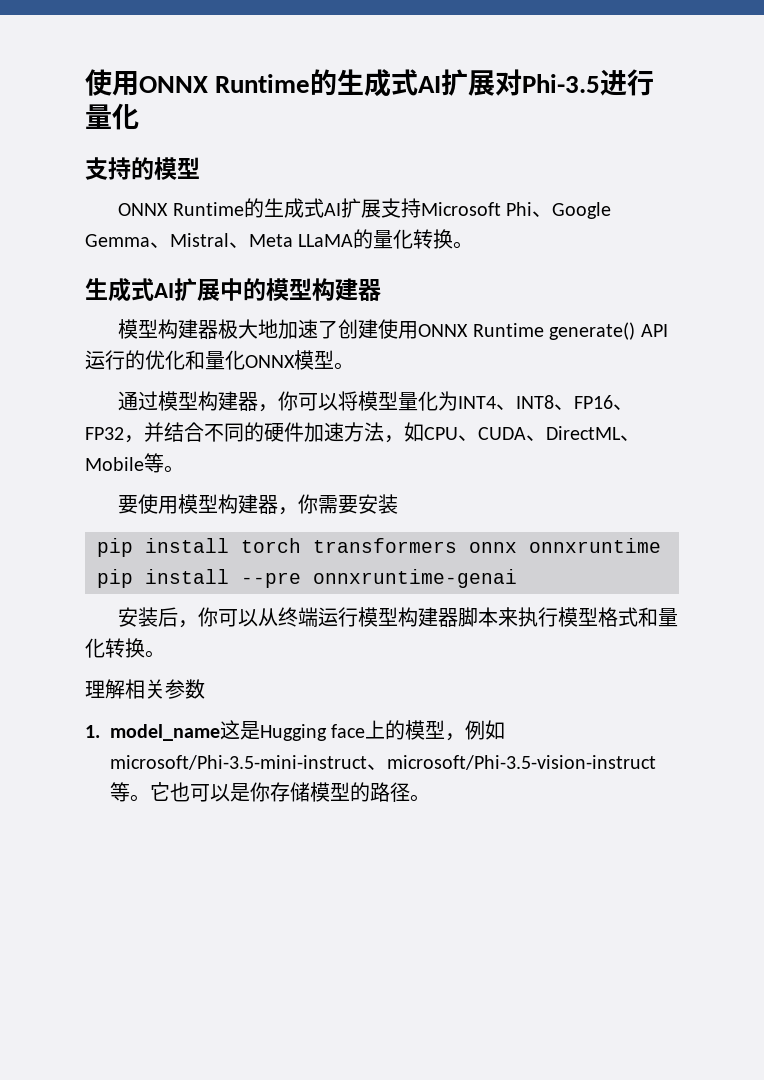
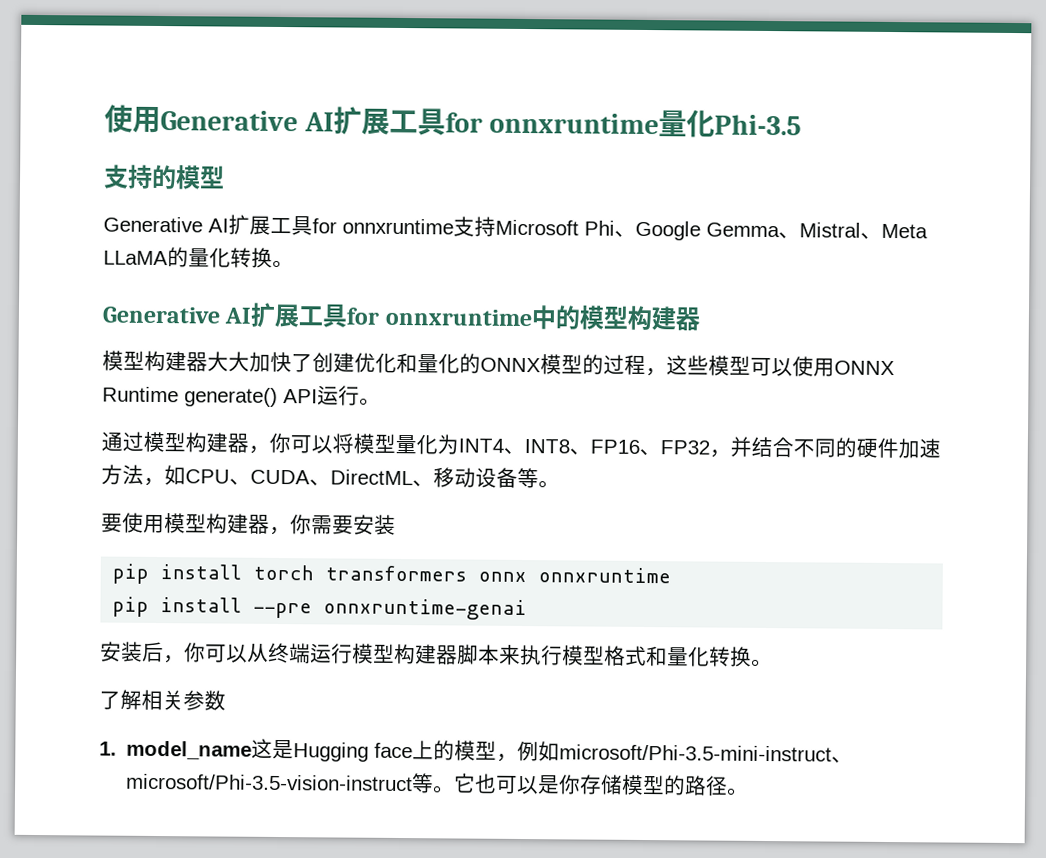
- 使用ONNX Runtime的生成式AI扩展对Phi-3.5进行量化
+ 使用Generative AI扩展工具for onnxruntime量化Phi-3.5
- ONNX Runtime的生成式AI扩展支持Microsoft Phi、Google Gemma、Mistral、Meta LLaMA的量化转换。
+ Generative AI扩展工具for onnxruntime支持Microsoft Phi、Google Gemma、Mistral、Meta LLaMA的量化转换。
- 生成式AI扩展中的模型构建器
+ Generative AI扩展工具for onnxruntime中的模型构建器
- 模型构建器极大地加速了创建使用ONNX Runtime generate() API运行的优化和量化ONNX模型。
+ 模型构建器大大加快了创建优化和量化的ONNX模型的过程，这些模型可以使用ONNX Runtime generate() API运行。
- 通过模型构建器，你可以将模型量化为INT4、INT8、FP16、FP32，并结合不同的硬件加速方法，如CPU、CUDA、DirectML、Mobile等。
+ 通过模型构建器，你可以将模型量化为INT4、INT8、FP16、FP32，并结合不同的硬件加速方法，如CPU、CUDA、DirectML、移动设备等。
- 理解相关参数
+ 了解相关参数

